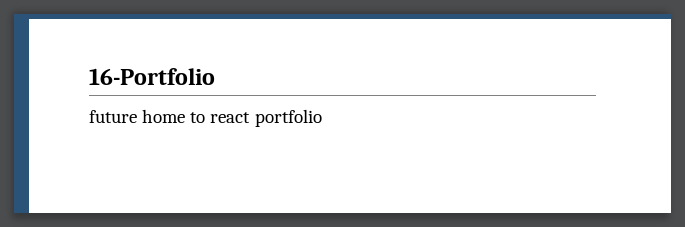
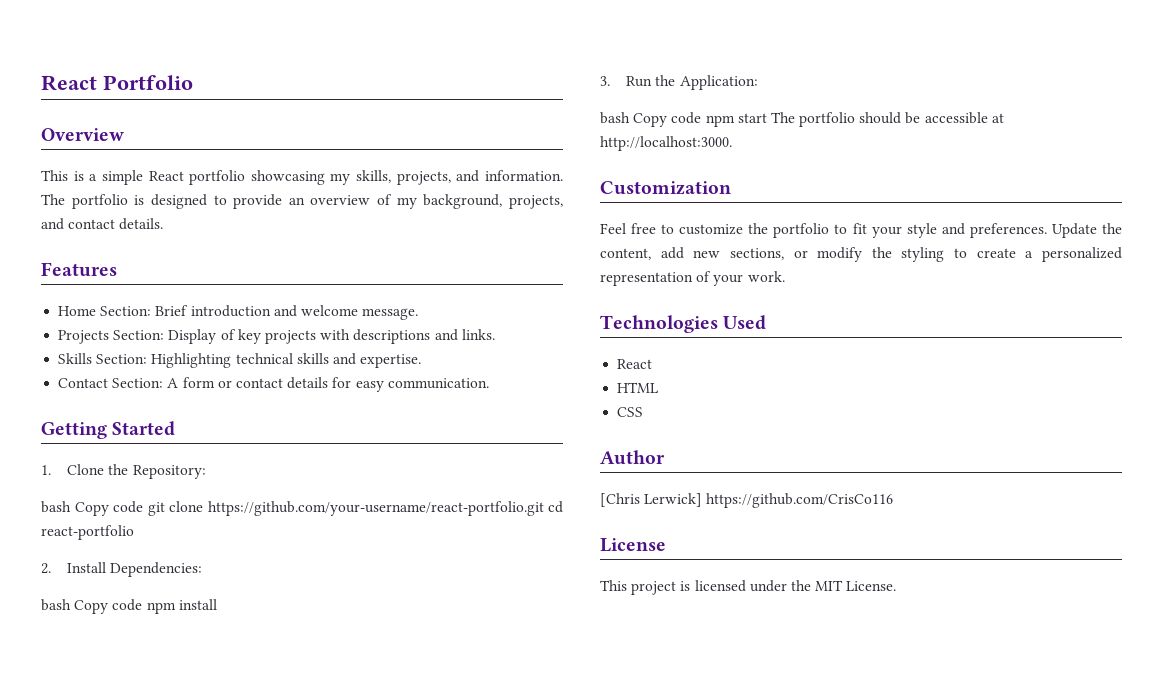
- 16-Portfolio
- future home to react portfolio
+ React Portfolio
+ Overview
+ This is a simple React portfolio showcasing my skills, projects, and information. The portfolio is designed to provide an overview of my background, projects, and contact details.
+ Features
+ Home Section: Brief introduction and welcome message.
+ Projects Section: Display of key projects with descriptions and links.
+ Skills Section: Highlighting technical skills and expertise.
+ Contact Section: A form or contact details for easy communication.
+ Getting Started
+ 1. Clone the Repository:
+ bash Copy code git clone https://github.com/your-username/react-portfolio.git cd react-portfolio
+ 2. Install Dependencies:
+ bash Copy code npm install
+ 3. Run the Application:
+ bash Copy code npm start The portfolio should be accessible at http://localhost:3000.
+ Customization
+ Feel free to customize the portfolio to fit your style and preferences. Update the content, add new sections, or modify the styling to create a personalized representation of your work.
+ Technologies Used
+ React
+ HTML
+ CSS
+ Author
+ [Chris Lerwick] https://github.com/CrisCo116
+ License
+ This project is licensed under the MIT License.

